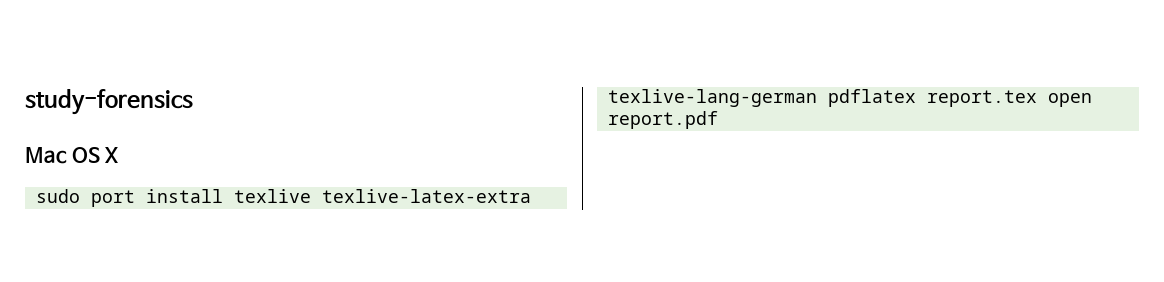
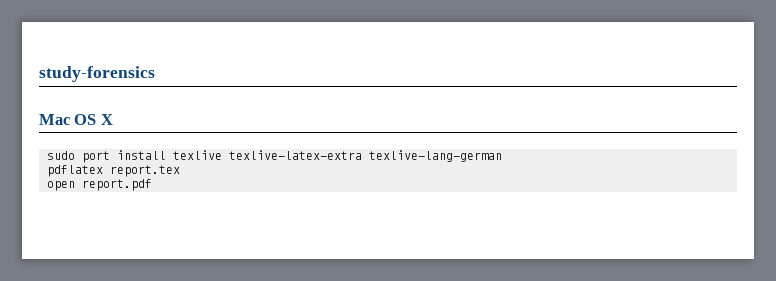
- sudo port install texlive texlive-latex-extra texlive-lang-german pdflatex report.tex open report.pdf
+ sudo port install texlive texlive-latex-extra texlive-lang-german
+ pdflatex report.tex
+ open report.pdf

